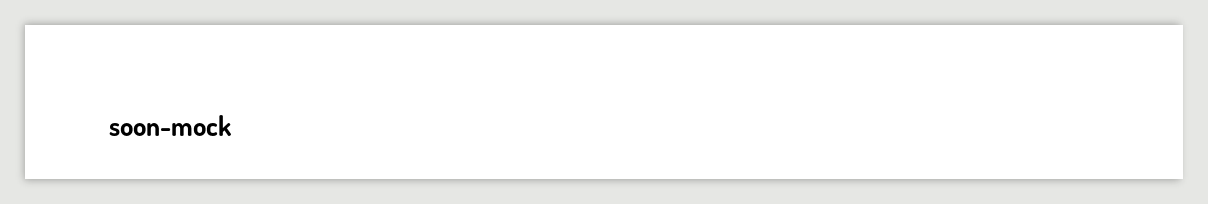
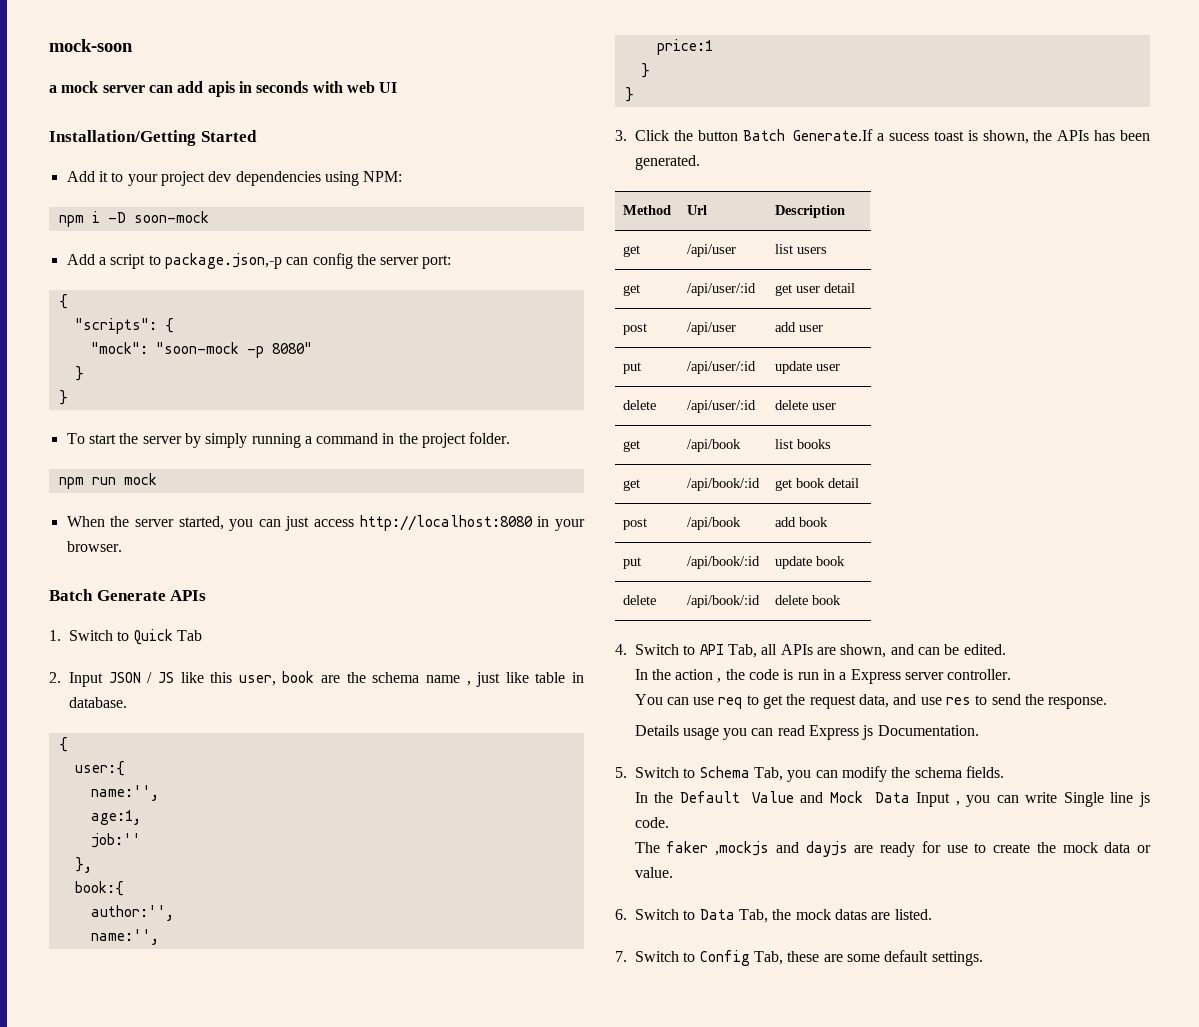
- soon-mock
+ mock-soon
+ a mock server can add apis in seconds with web UI
+ Installation/Getting Started
+ Add it to your project dev dependencies using NPM:
+ npm i -D soon-mock
+ Add a script to package.json,-p can config the server port:
+ {
+ "scripts": {
+ "mock": "soon-mock -p 8080"
+ }
+ }
+ To start the server by simply running a command in the project folder.
+ npm run mock
+ When the server started, you can just access http://localhost:8080 in your browser.
+ Batch Generate APIs
+ 1. Switch to Quick Tab
+ 2. Input JSON / JS like this user, book are the schema name , just like table in database.
+ {
+ user:{
+ name:'',
+ age:1,
+ job:''
+ },
+ book:{
+ author:'',
+ name:'',
+ price:1
+ }
+ }
+ 3. Click the button Batch Generate.If a sucess toast is shown, the APIs has been generated.
+ Method | Url | Description
+ get | /api/user | list users
+ get | /api/user/:id | get user detail
+ post | /api/user | add user
+ put | /api/user/:id | update user
+ delete | /api/user/:id | delete user
+ get | /api/book | list books
+ get | /api/book/:id | get book detail
+ post | /api/book | add book
+ put | /api/book/:id | update book
+ delete | /api/book/:id | delete book
+ 4. Switch to API Tab, all APIs are shown, and can be edited.
+ In the action , the code is run in a Express server controller.
+ You can use req to get the request data, and use res to send the response.
+ Details usage you can read Express js Documentation.
+ 5. Switch to Schema Tab, you can modify the schema fields.
+ In the Default Value and Mock Data Input , you can write Single line js code.
+ The faker ,mockjs and dayjs are ready for use to create the mock data or value.
+ 6. Switch to Data Tab, the mock datas are listed.
+ 7. Switch to Config Tab, these are some default settings.

